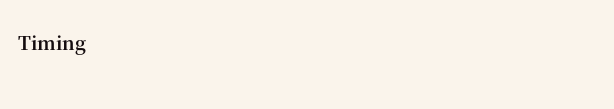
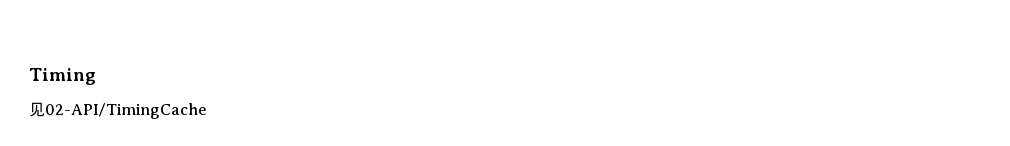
+ 见02-API/TimingCache

